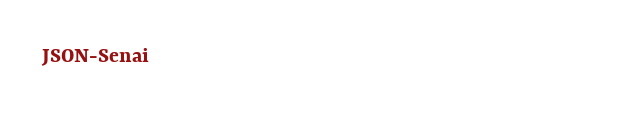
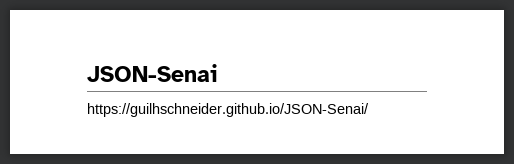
+ https://guilhschneider.github.io/JSON-Senai/

